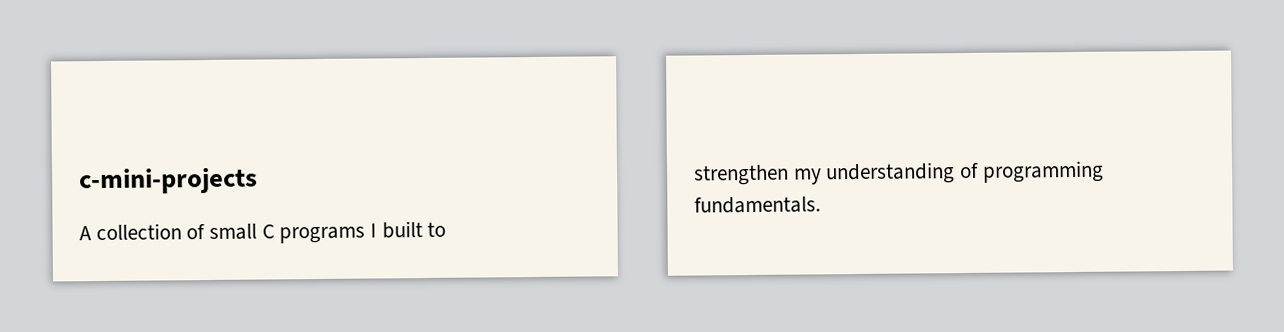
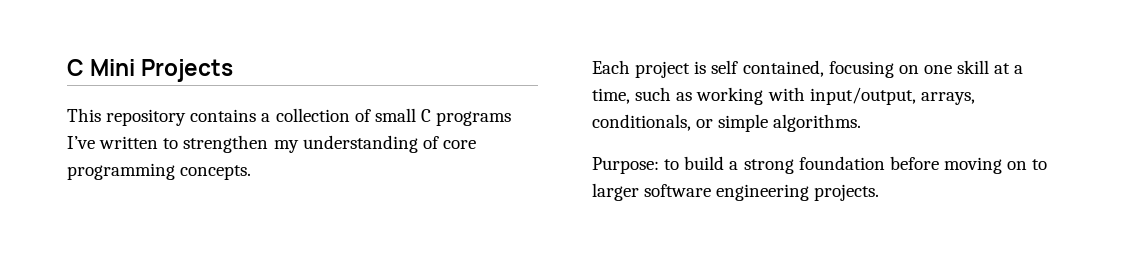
- c-mini-projects
- A collection of small C programs I built to strengthen my understanding of programming fundamentals.
+ C Mini Projects
+ This repository contains a collection of small C programs I’ve written to strengthen my understanding of core programming concepts.
+ Each project is self contained, focusing on one skill at a time, such as working with input/output, arrays, conditionals, or simple algorithms.
+ Purpose: to build a strong foundation before moving on to larger software engineering projects.

